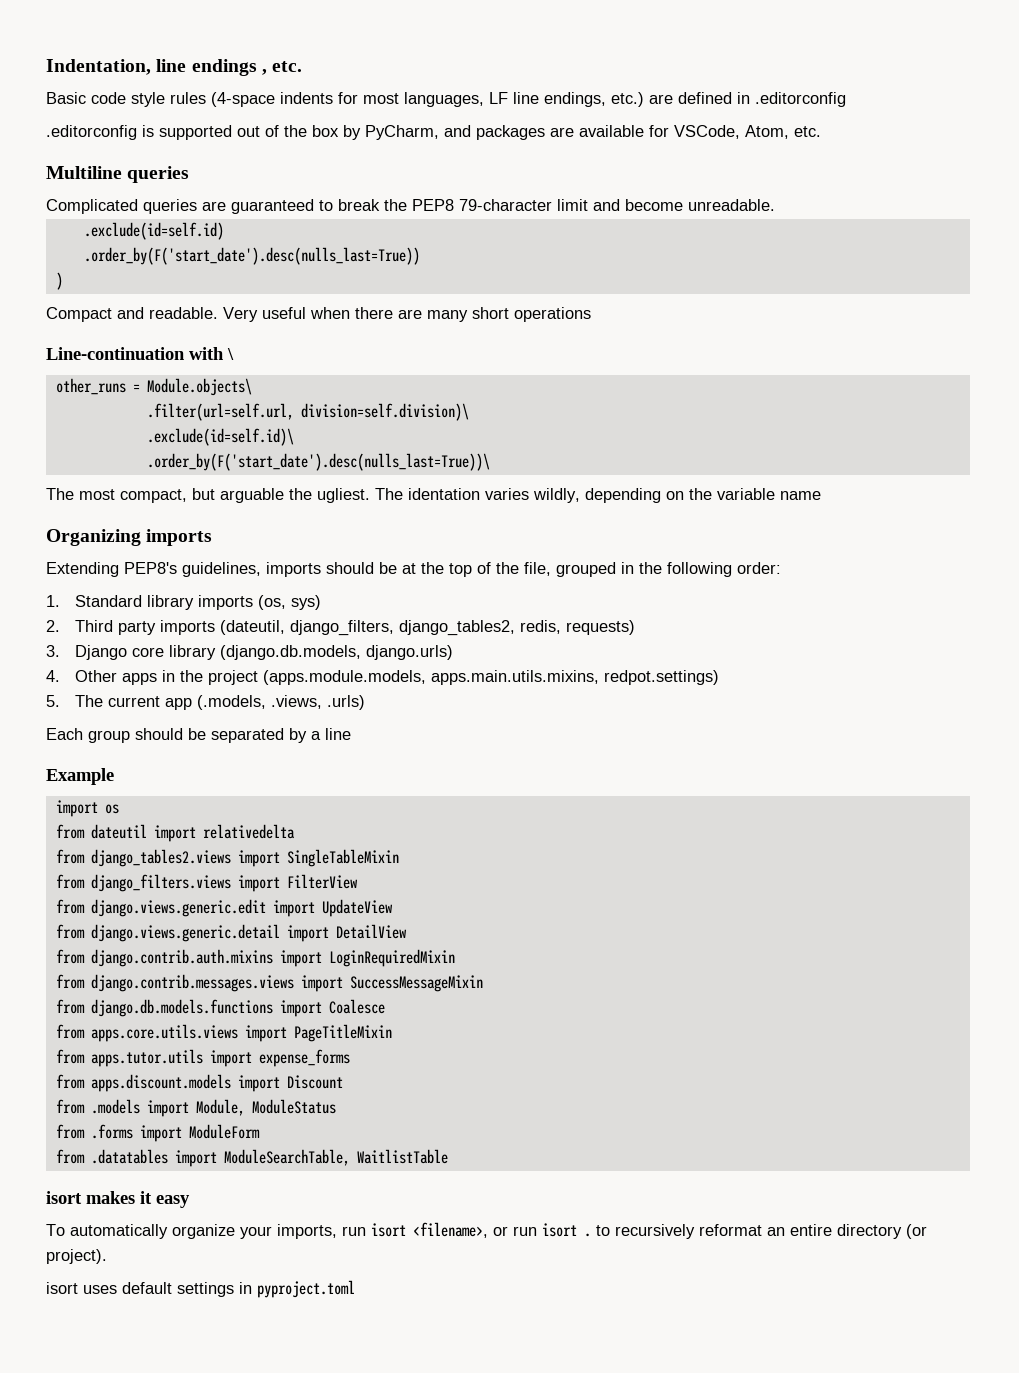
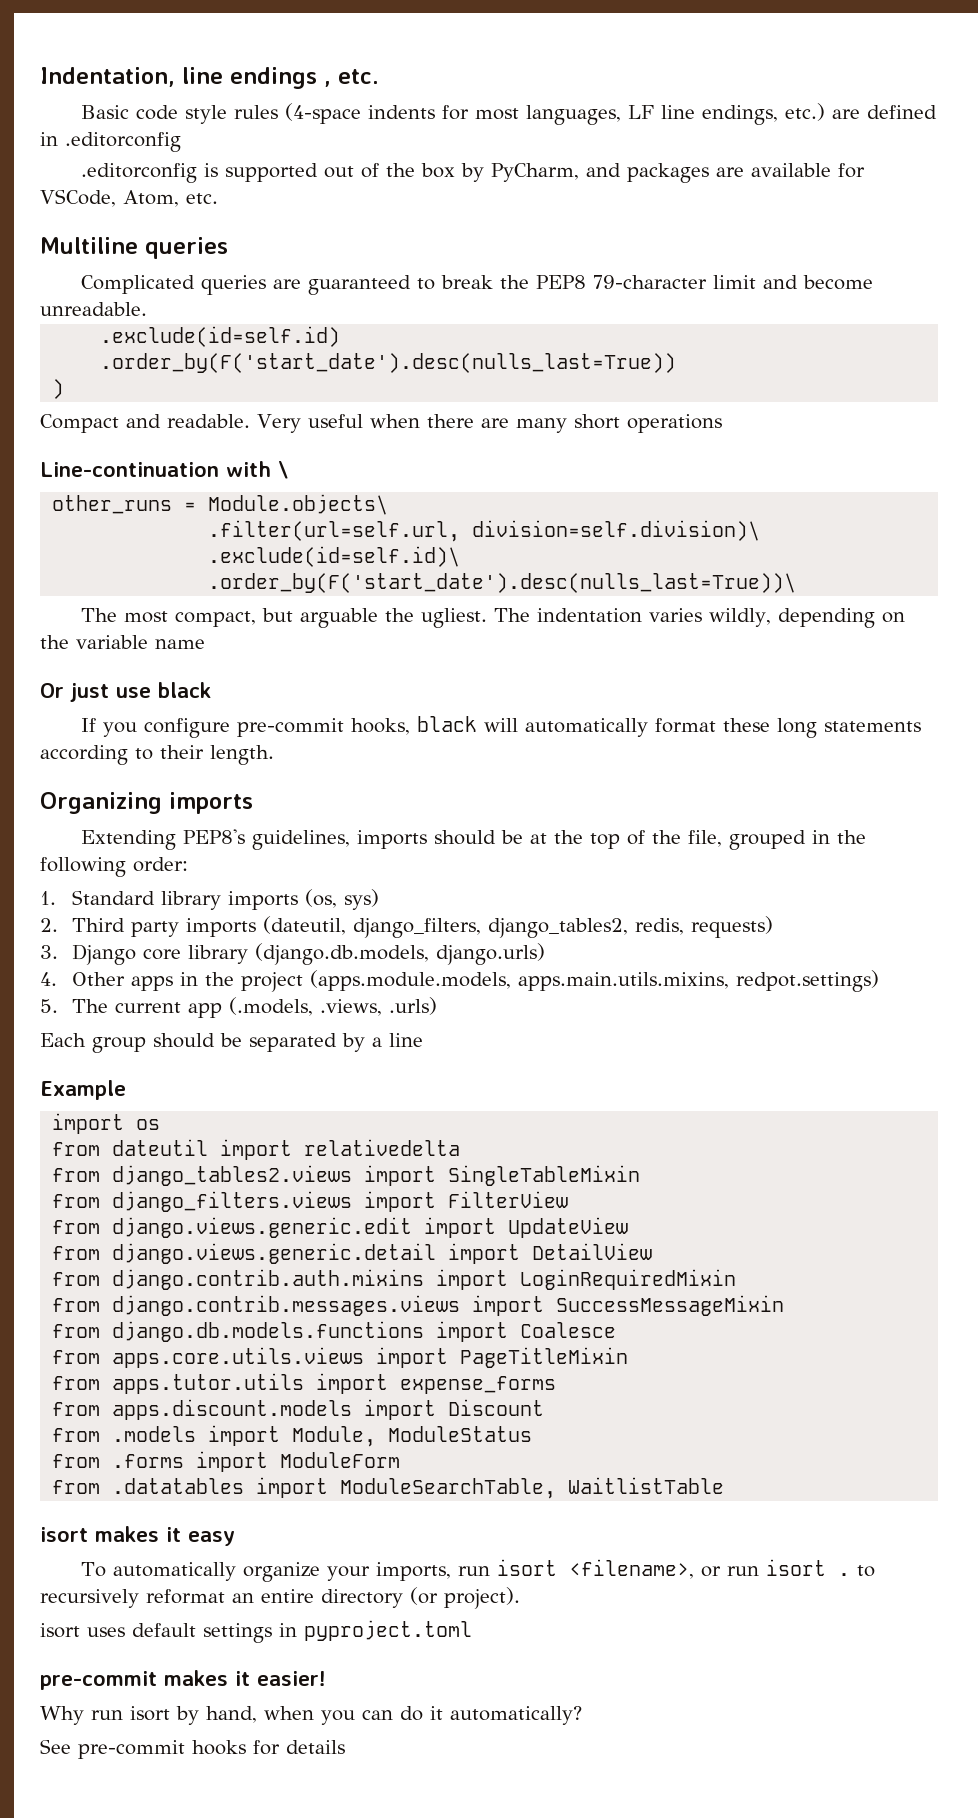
- The identation varies wildly, depending on the variable name
+ The indentation varies wildly, depending on the variable name
+ Or just use black
+ If you configure pre-commit hooks, black will automatically format these long statements according to their length.
+ pre-commit makes it easier!
+ Why run isort by hand, when you can do it automatically?
+ See pre-commit hooks for details

